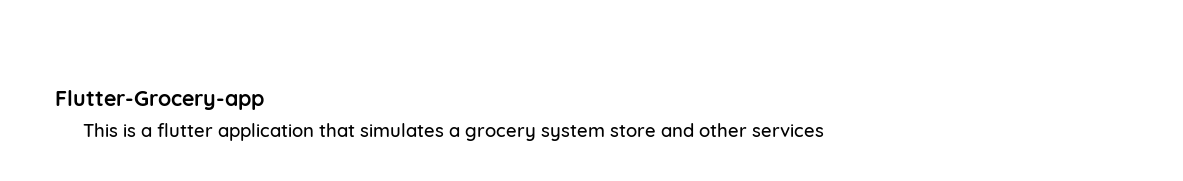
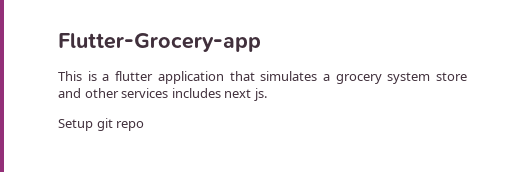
- This is a flutter application that simulates a grocery system store and other services
+ This is a flutter application that simulates a grocery system store and other services includes next js.
+ Setup git repo

